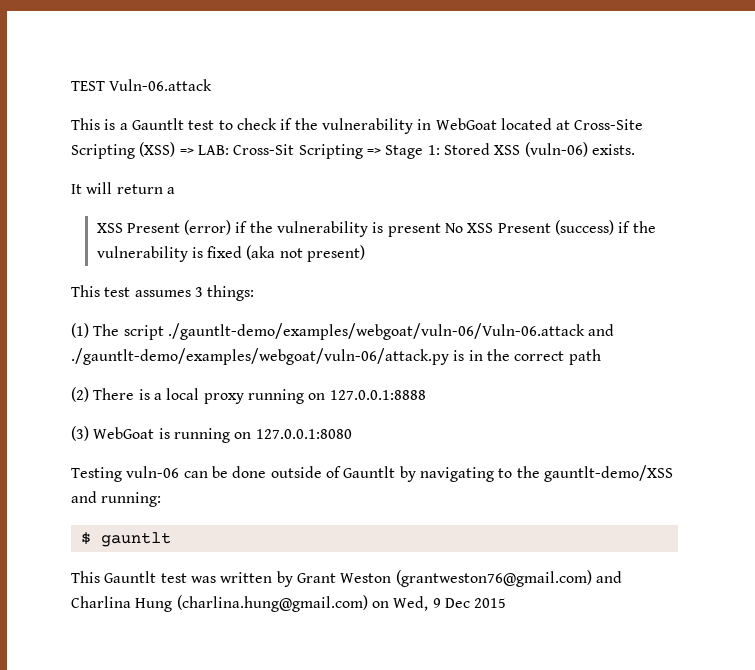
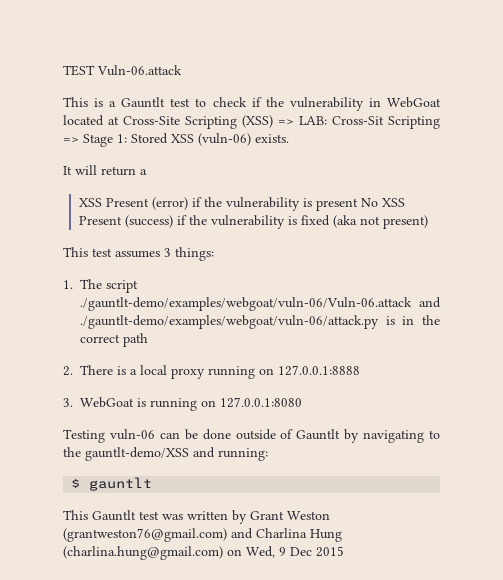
- (1) The script ./gauntlt-demo/examples/webgoat/vuln-06/Vuln-06.attack and ./gauntlt-demo/examples/webgoat/vuln-06/attack.py is in the correct path
+ 1. The script ./gauntlt-demo/examples/webgoat/vuln-06/Vuln-06.attack and ./gauntlt-demo/examples/webgoat/vuln-06/attack.py is in the correct path
- (2) There is a local proxy running on 127.0.0.1:8888
+ 2. There is a local proxy running on 127.0.0.1:8888
- (3) WebGoat is running on 127.0.0.1:8080
+ 3. WebGoat is running on 127.0.0.1:8080

